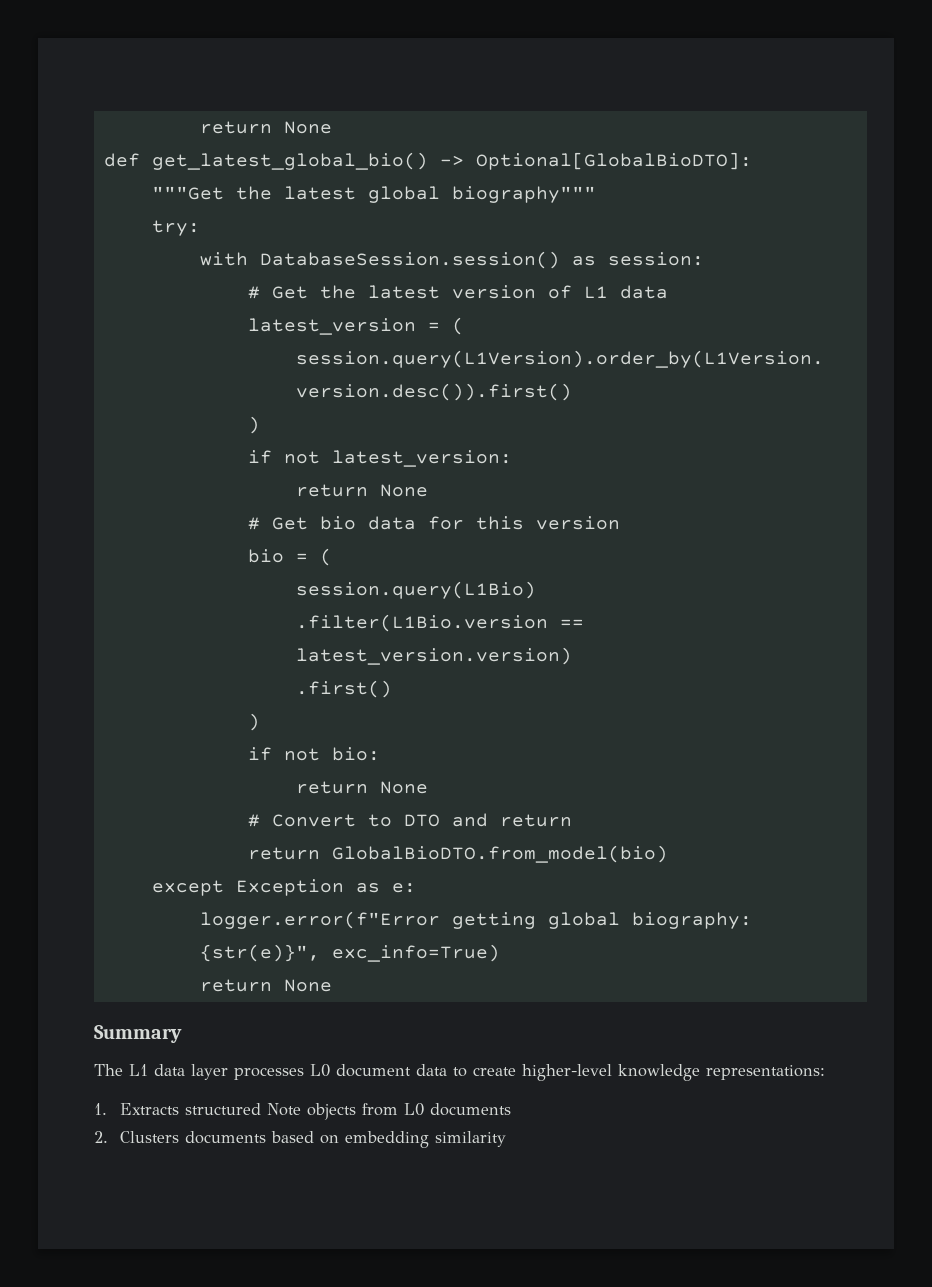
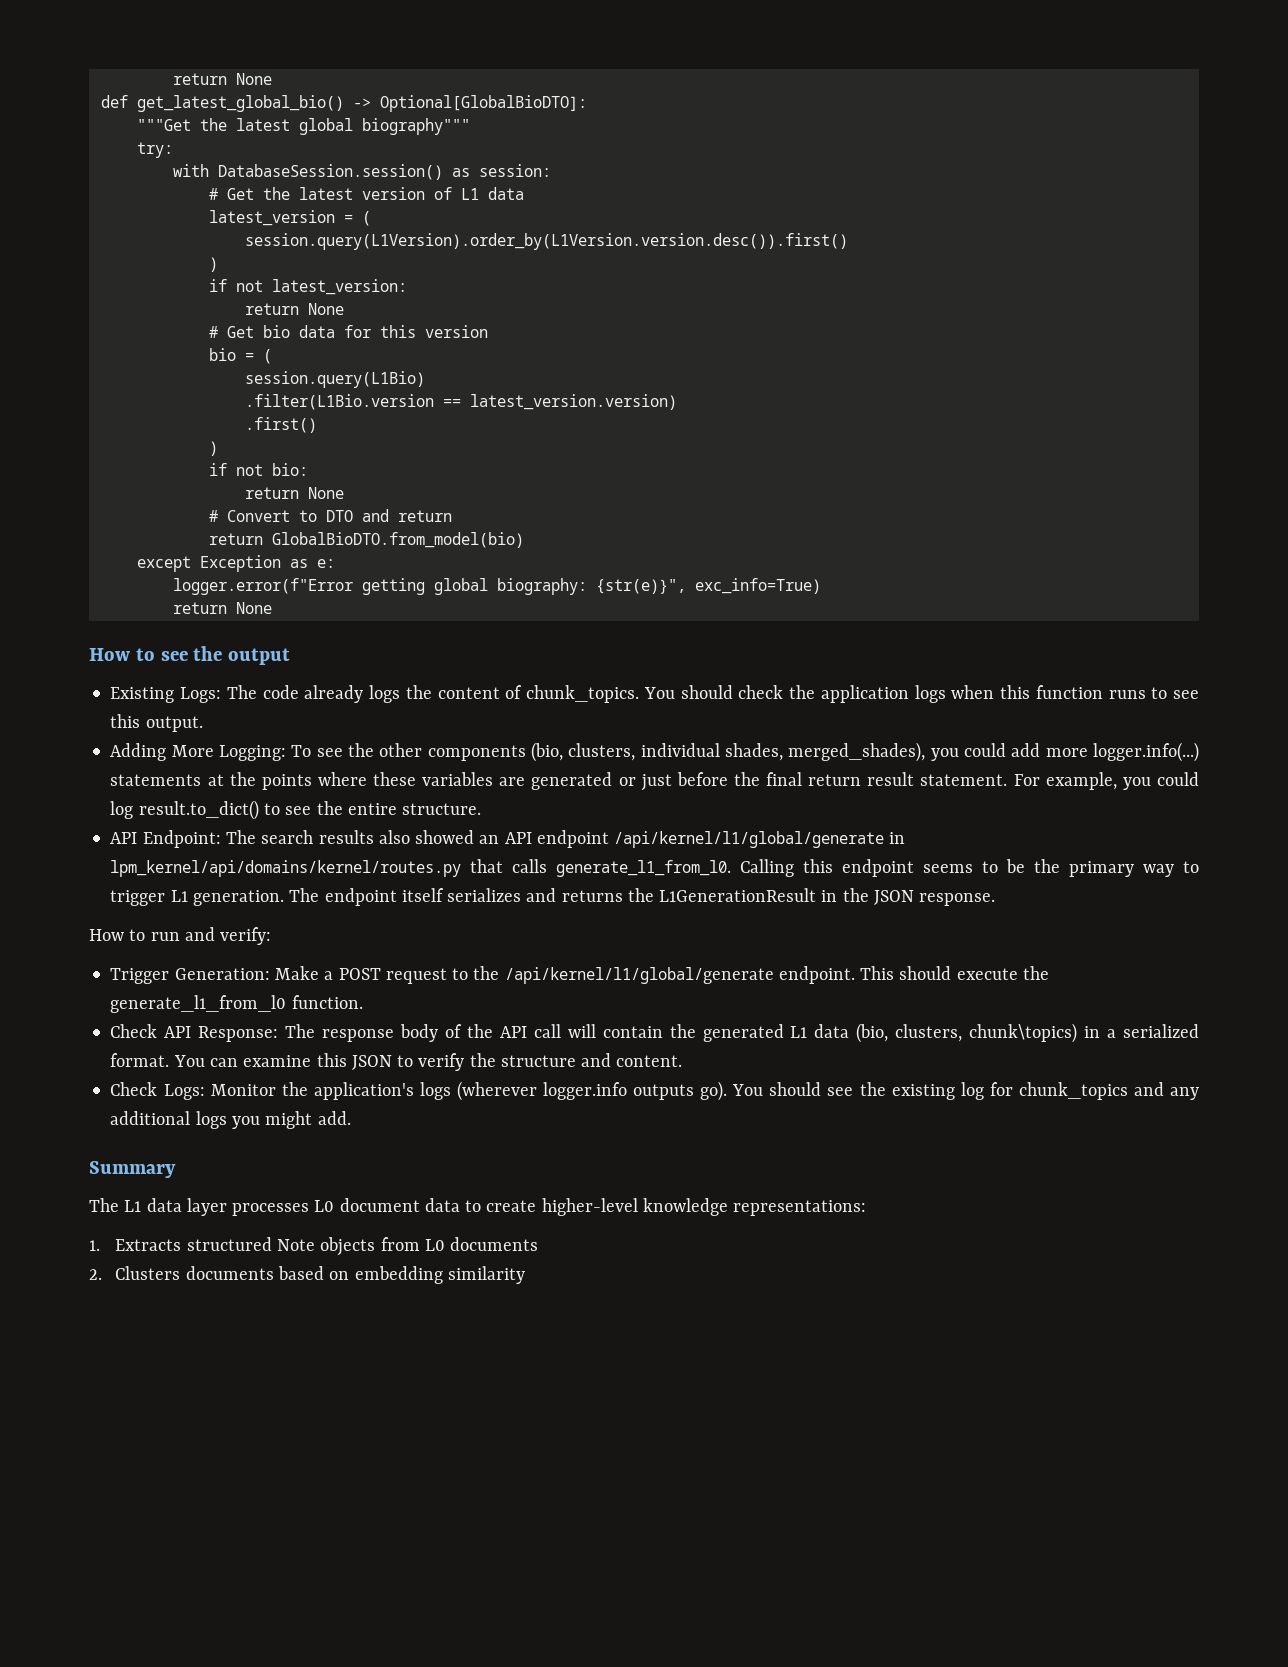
+ How to see the output
+ Existing Logs: The code already logs the content of chunk_topics. You should check the application logs when this function runs to see this output.
+ Adding More Logging: To see the other components (bio, clusters, individual shades, merged_shades), you could add more logger.info(...) statements at the points where these variables are generated or just before the final return result statement. For example, you could log result.to_dict() to see the entire structure.
+ API Endpoint: The search results also showed an API endpoint /api/kernel/l1/global/generate in lpm_kernel/api/domains/kernel/routes.py that calls generate_l1_from_l0. Calling this endpoint seems to be the primary way to trigger L1 generation. The endpoint itself serializes and returns the L1GenerationResult in the JSON response.
+ How to run and verify:
+ Trigger Generation: Make a POST request to the /api/kernel/l1/global/generate endpoint. This should execute the generate_l1_from_l0 function.
+ Check API Response: The response body of the API call will contain the generated L1 data (bio, clusters, chunk\topics) in a serialized format. You can examine this JSON to verify the structure and content.
+ Check Logs: Monitor the application's logs (wherever logger.info outputs go). You should see the existing log for chunk_topics and any additional logs you might add.

